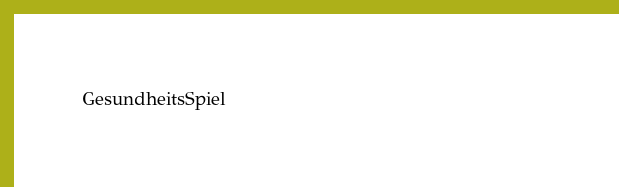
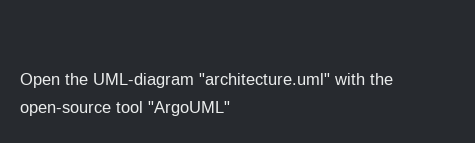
- GesundheitsSpiel
+ Open the UML-diagram "architecture.uml" with the open-source tool "ArgoUML"

